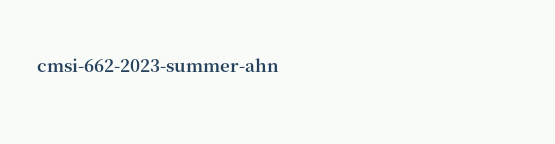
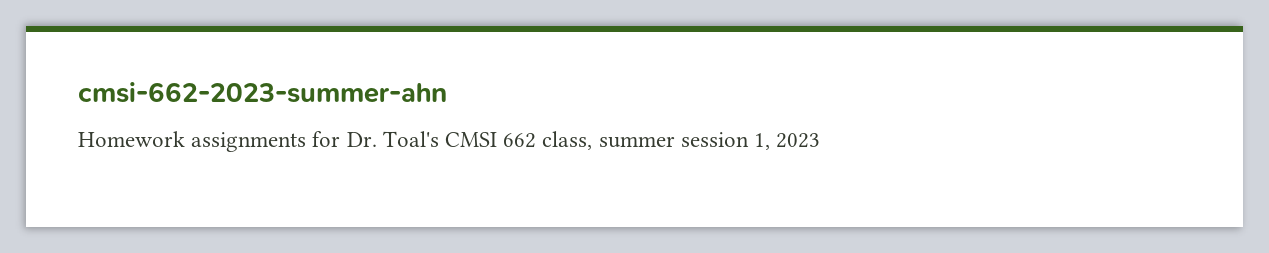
+ Homework assignments for Dr. Toal's CMSI 662 class, summer session 1, 2023

